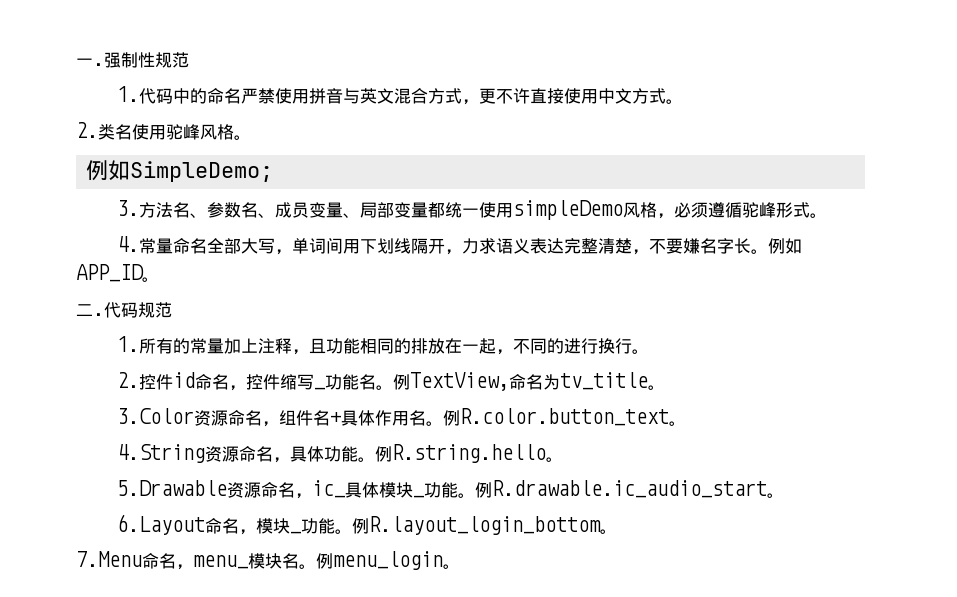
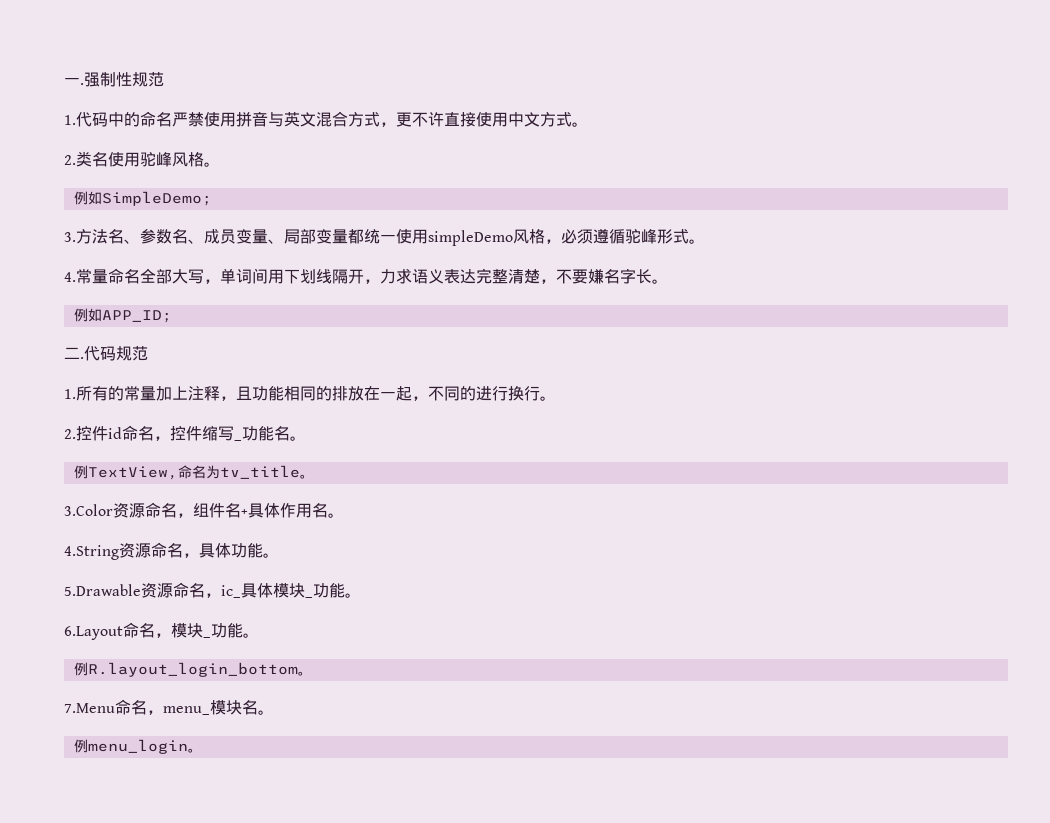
- 4.常量命名全部大写，单词间用下划线隔开，力求语义表达完整清楚，不要嫌名字长。例如APP_ID。
+ 4.常量命名全部大写，单词间用下划线隔开，力求语义表达完整清楚，不要嫌名字长。
+ 例如APP_ID;
- 2.控件id命名，控件缩写_功能名。例TextView,命名为tv_title。
+ 2.控件id命名，控件缩写_功能名。
+ 例TextView,命名为tv_title。
- 例R.color.button_text。
- 例R.string.hello。
- 例R.drawable.ic_audio_start。
- 6.Layout命名，模块_功能。例R.layout_login_bottom。
+ 6.Layout命名，模块_功能。
+ 例R.layout_login_bottom。
- 7.Menu命名，menu_模块名。例menu_login。
+ 7.Menu命名，menu_模块名。
+ 例menu_login。

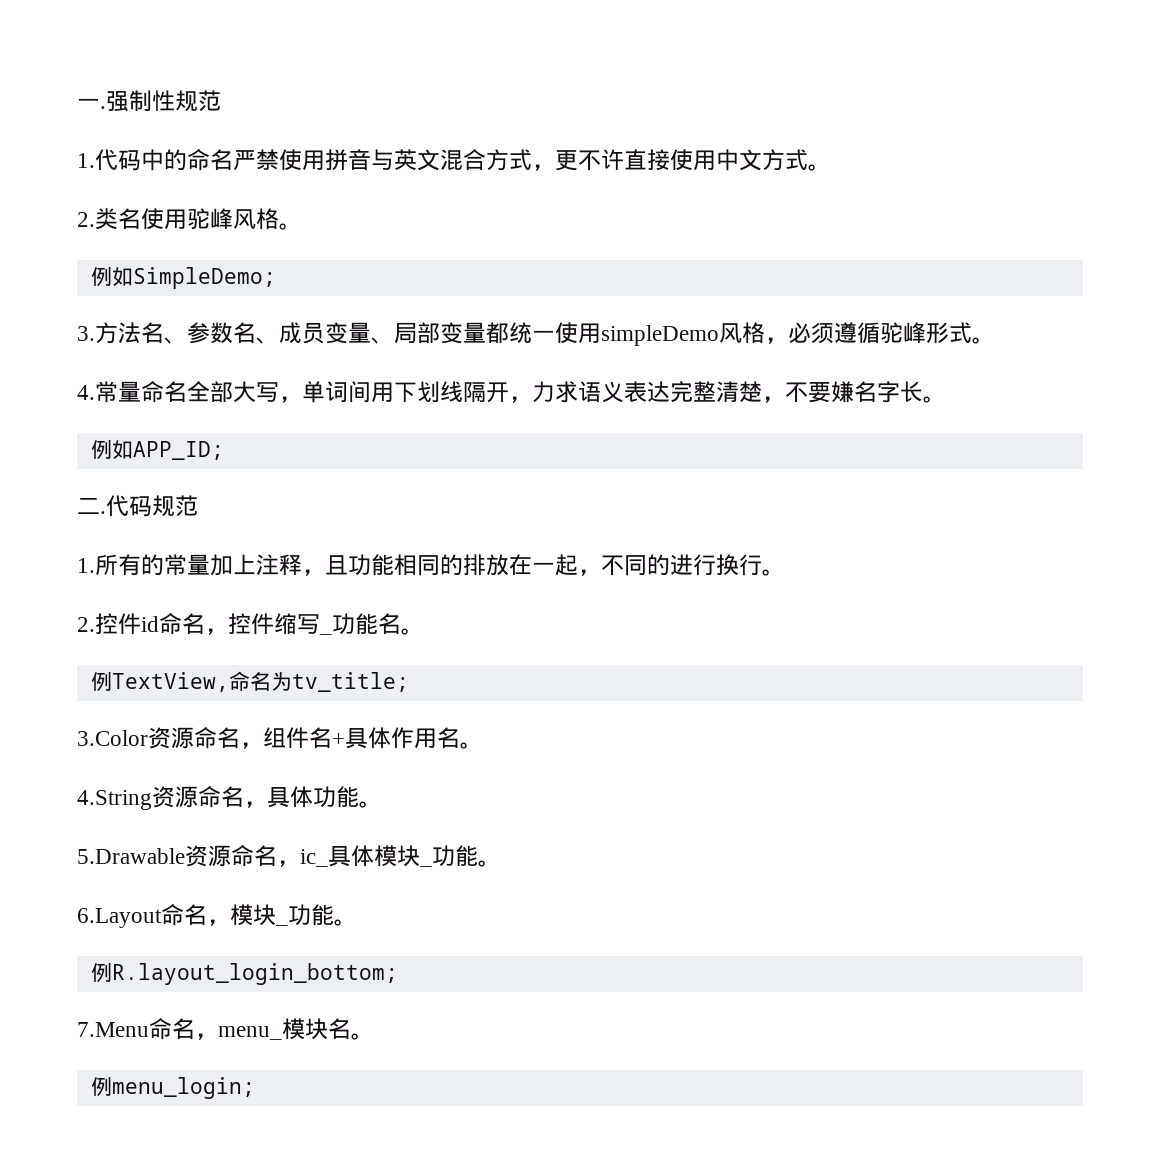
- 例TextView,命名为tv_title。
+ 例TextView,命名为tv_title;
- 例R.layout_login_bottom。
+ 例R.layout_login_bottom;
- 例menu_login。
+ 例menu_login;

